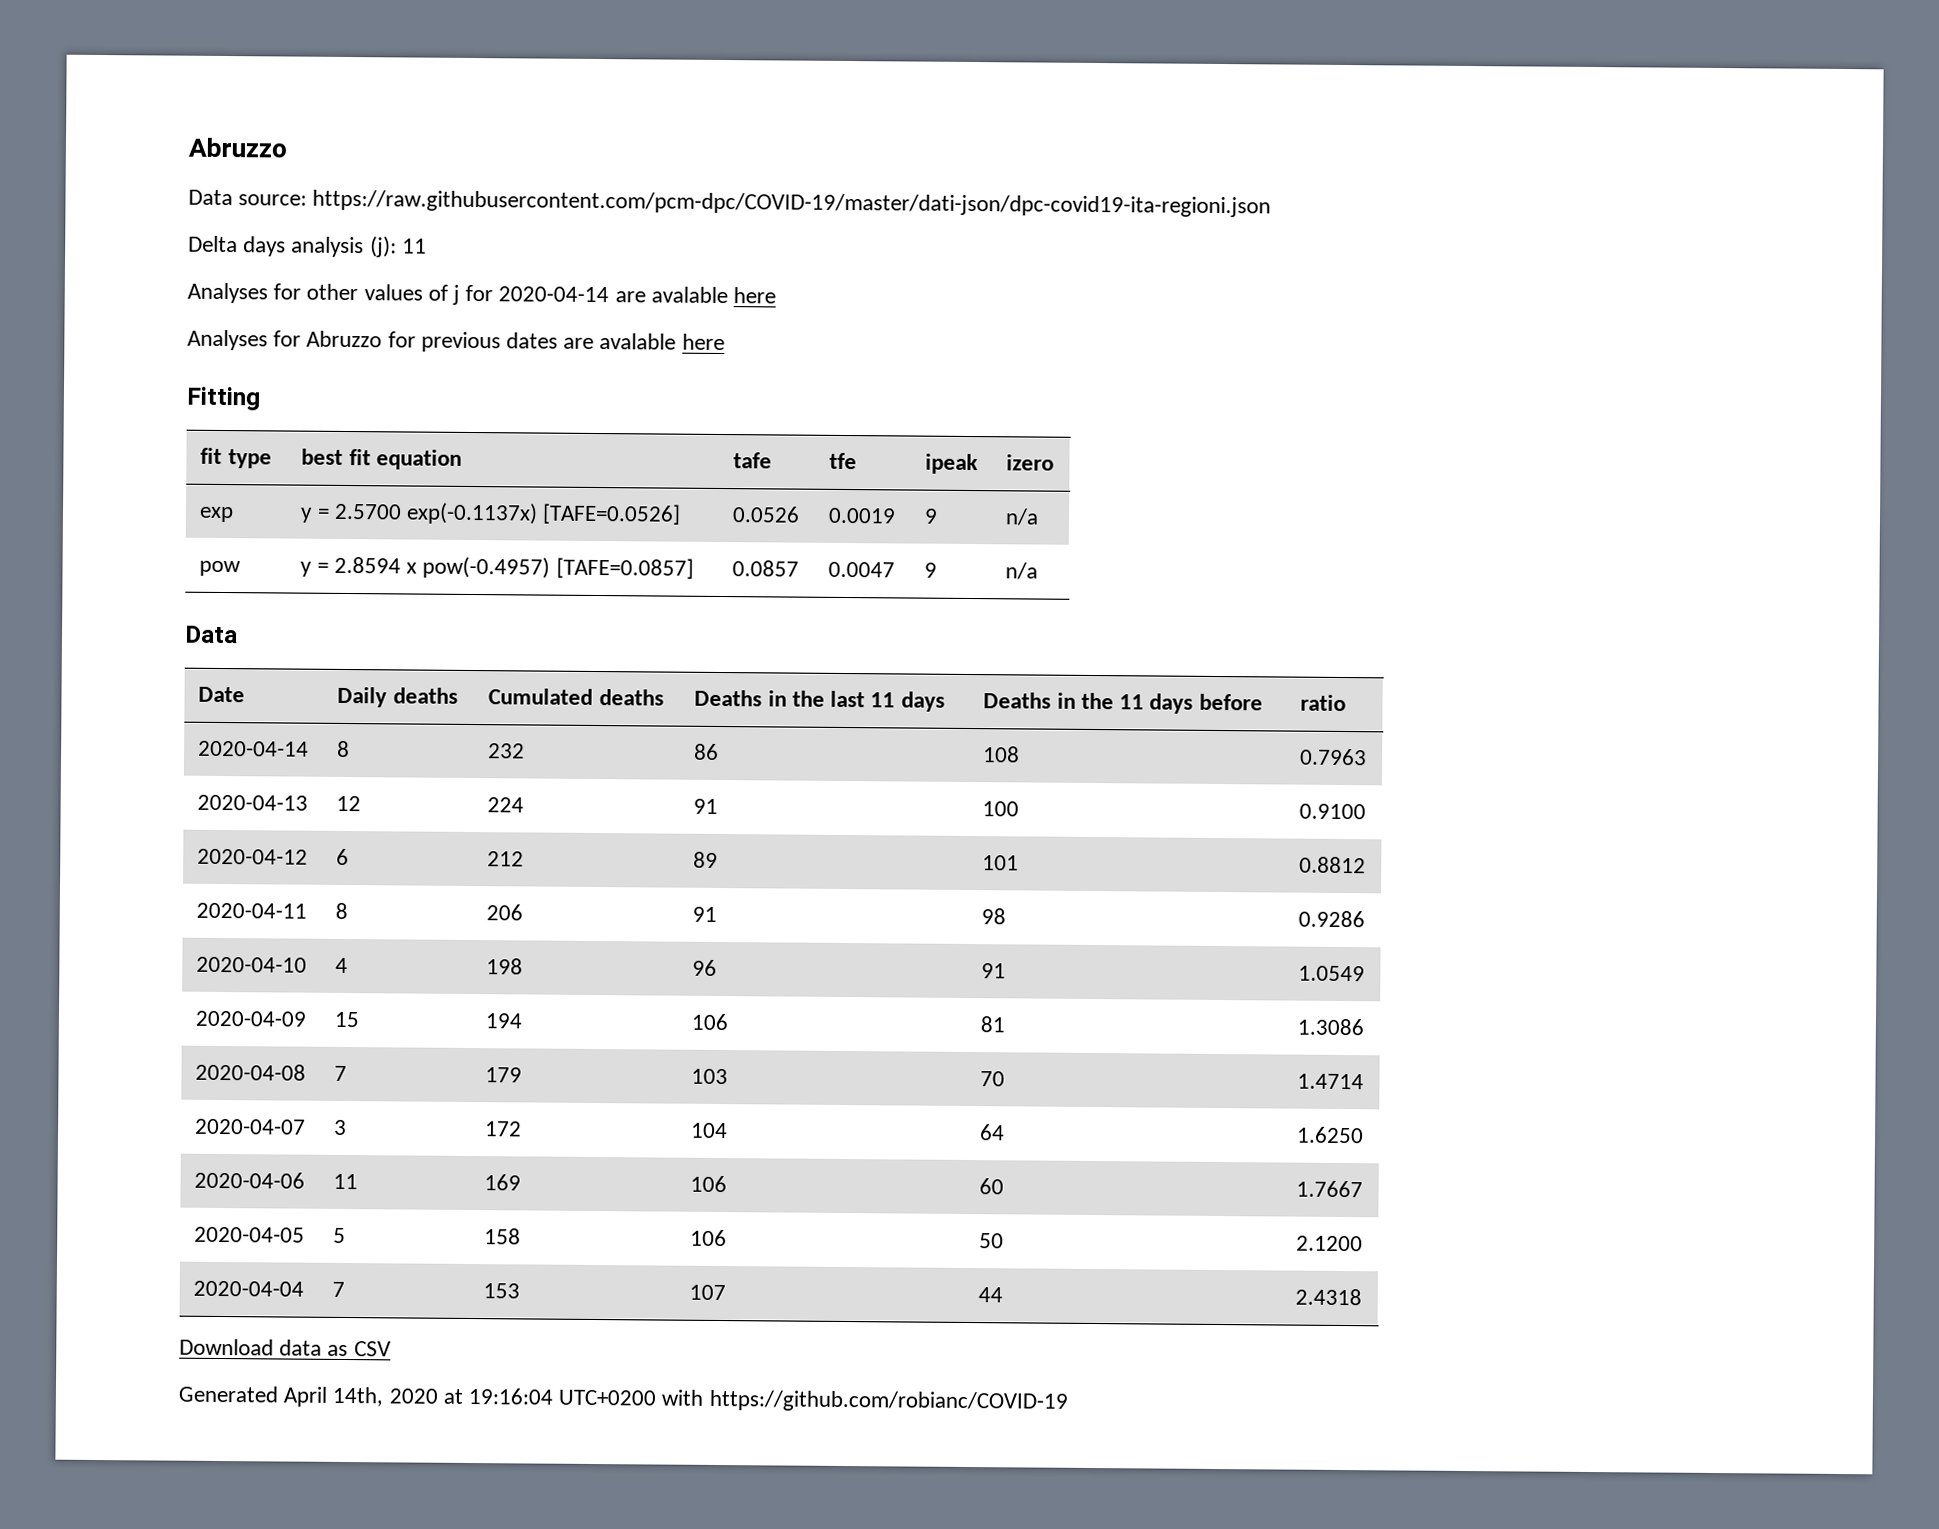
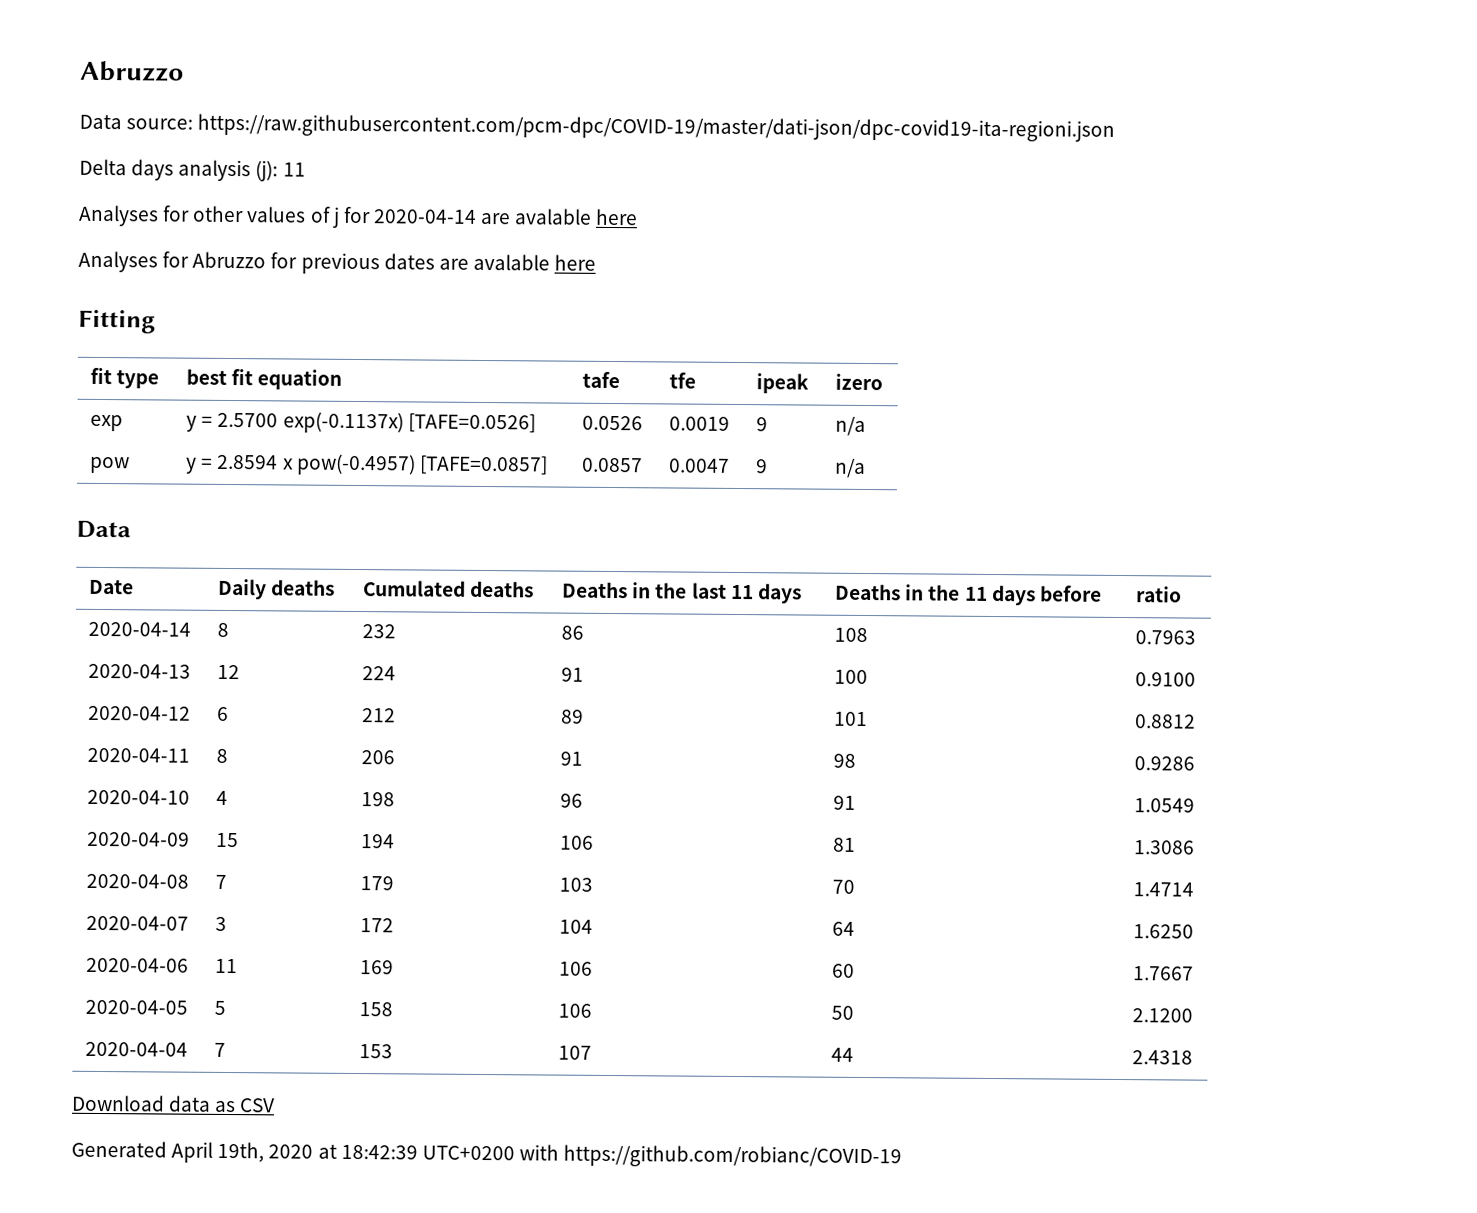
- Generated April 14th, 2020 at 19:16:04 UTC+0200 with https://github.com/robianc/COVID-19
+ Generated April 19th, 2020 at 18:42:39 UTC+0200 with https://github.com/robianc/COVID-19

